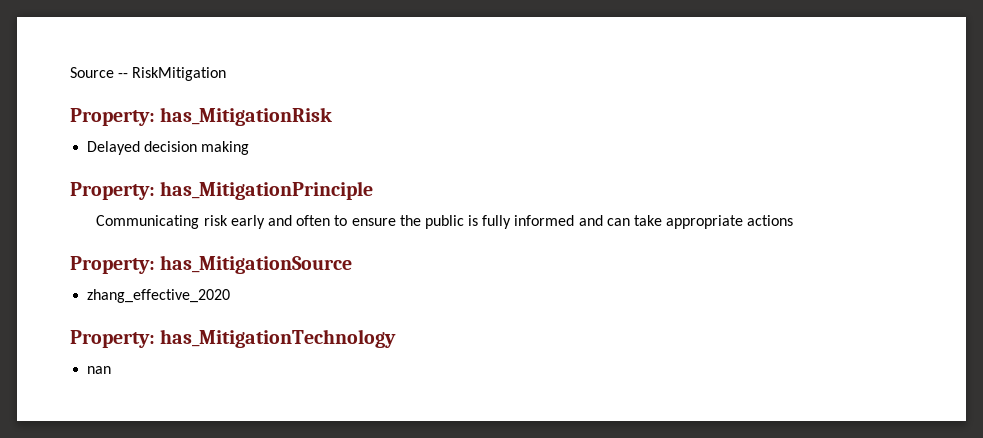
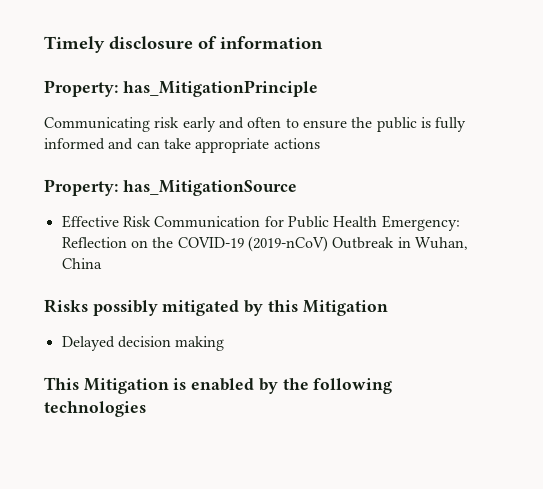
- Source -- RiskMitigation
- Property: has_MitigationRisk
- Delayed decision making
+ Timely disclosure of information
- zhang_effective_2020
- Property: has_MitigationTechnology
- nan
+ Effective Risk Communication for Public Health Emergency: Reflection on the COVID-19 (2019-nCoV) Outbreak in Wuhan, China
+ Risks possibly mitigated by this Mitigation
+ Delayed decision making
+ This Mitigation is enabled by the following technologies

